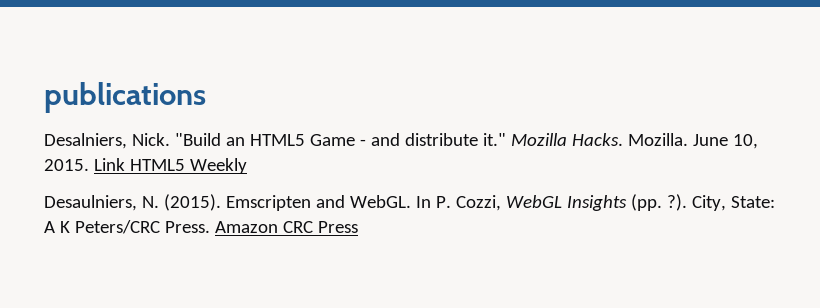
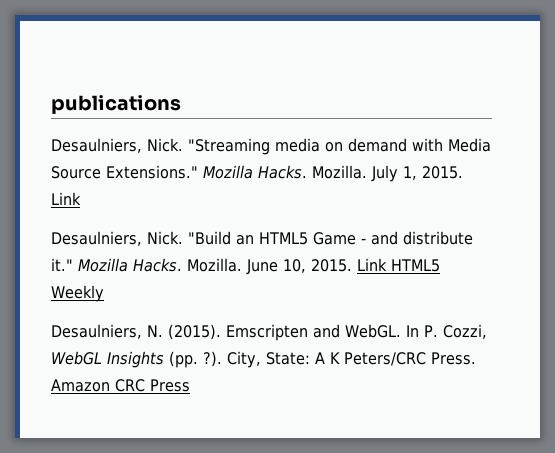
- Desalniers, Nick.
+ Desaulniers, Nick. "Streaming media on demand with Media Source Extensions." Mozilla Hacks. Mozilla. July 1, 2015. Link
+ Desaulniers, Nick.

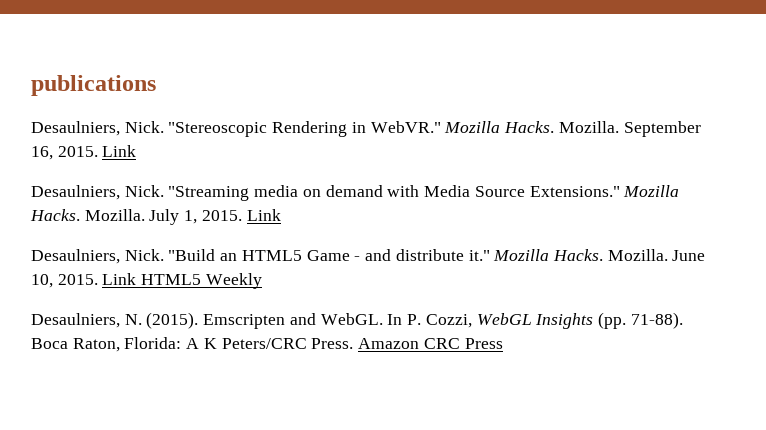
+ Desaulniers, Nick. "Stereoscopic Rendering in WebVR." Mozilla Hacks. Mozilla. September 16, 2015. Link
- In P. Cozzi, WebGL Insights (pp. ?). City, State: A K Peters/CRC Press.
+ In P. Cozzi, WebGL Insights (pp. 71-88). Boca Raton, Florida: A K Peters/CRC Press.

